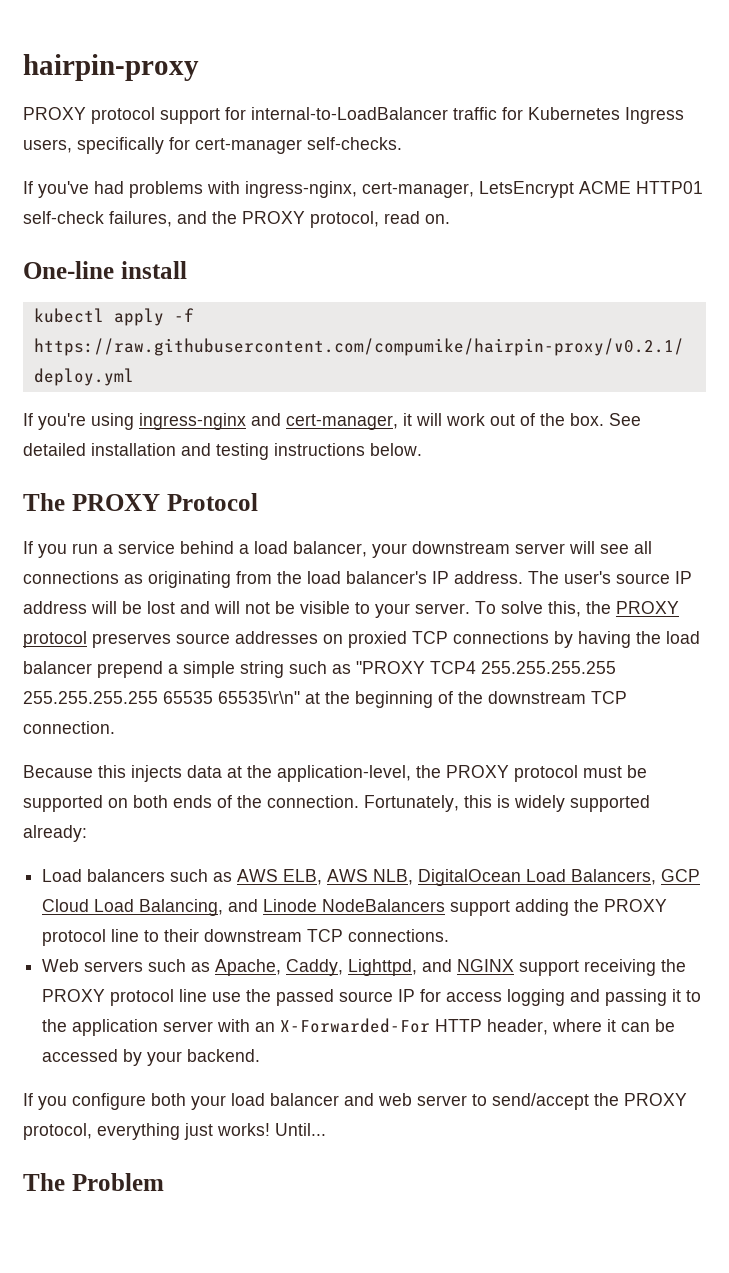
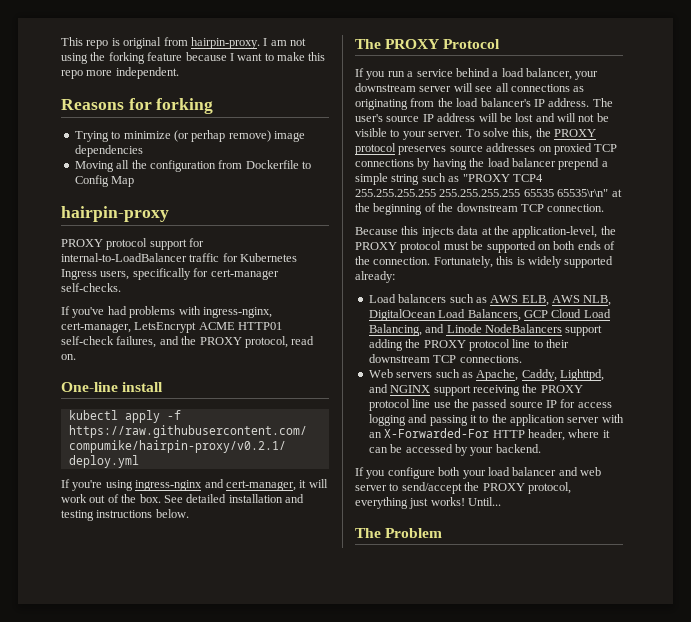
+ This repo is original from hairpin-proxy. I am not using the forking feature because I want to make this repo more independent.
+ Reasons for forking
+ Trying to minimize (or perhap remove) image dependencies
+ Moving all the configuration from Dockerfile to Config Map

